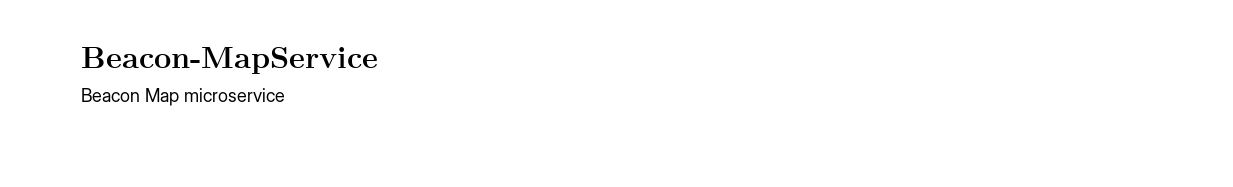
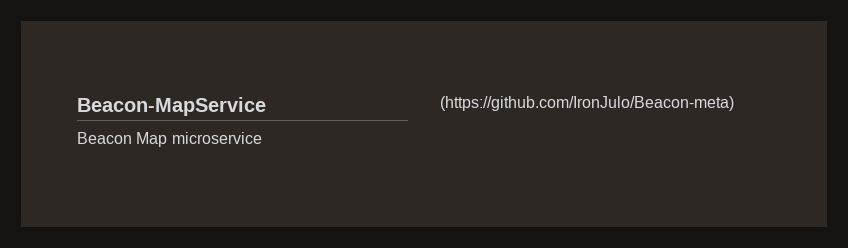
- Beacon Map microservice
+ Beacon Map microservice (https://github.com/IronJulo/Beacon-meta)

